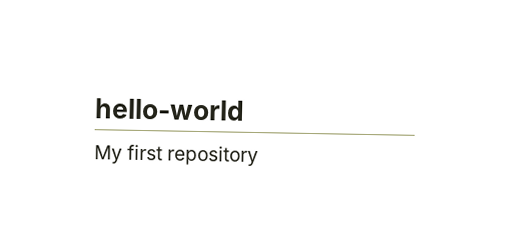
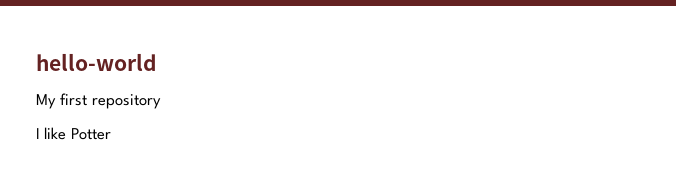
+ I like Potter

